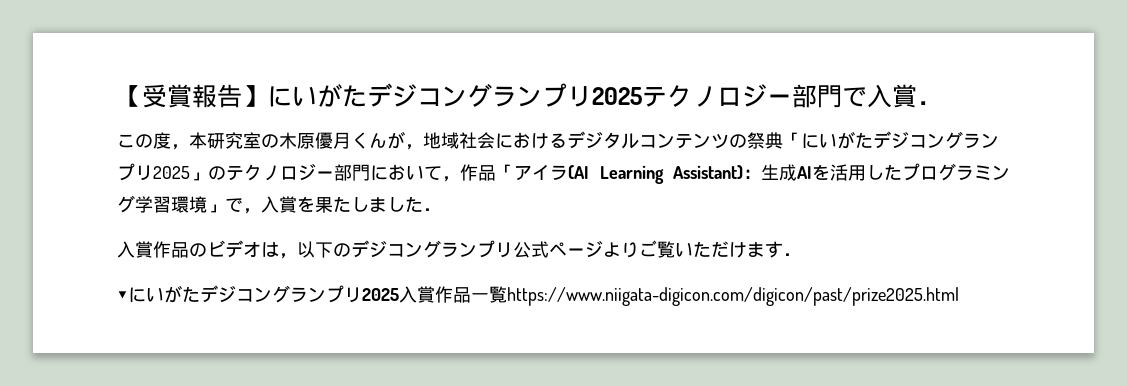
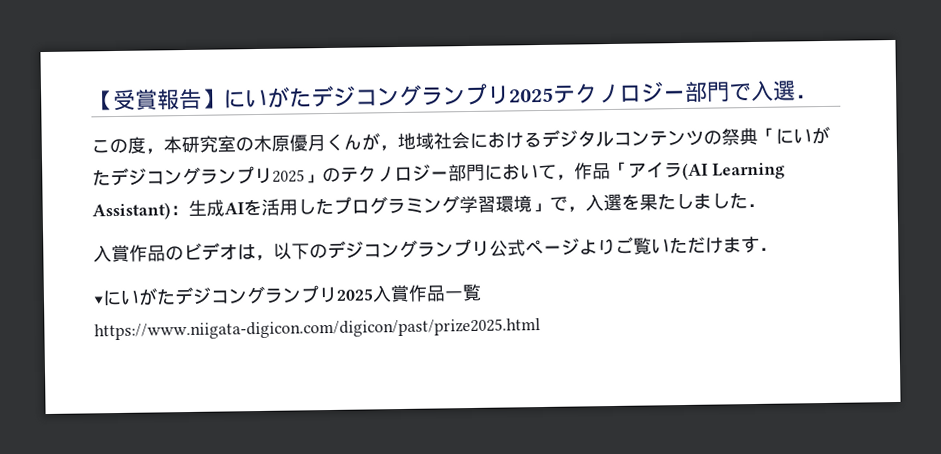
- 【受賞報告】にいがたデジコングランプリ2025テクノロジー部門で入賞．
+ 【受賞報告】にいがたデジコングランプリ2025テクノロジー部門で入選．
- この度，本研究室の木原優月くんが，地域社会におけるデジタルコンテンツの祭典「にいがたデジコングランプリ2025」のテクノロジー部門において，作品「アイラ(AI Learning Assistant)：生成AIを活用したプログラミング学習環境」で，入賞を果たしました．
+ この度，本研究室の木原優月くんが，地域社会におけるデジタルコンテンツの祭典「にいがたデジコングランプリ2025」のテクノロジー部門において，作品「アイラ(AI Learning Assistant)：生成AIを活用したプログラミング学習環境」で，入選を果たしました．

